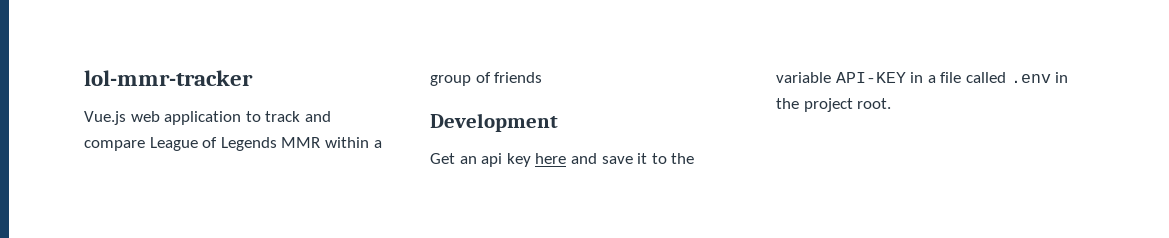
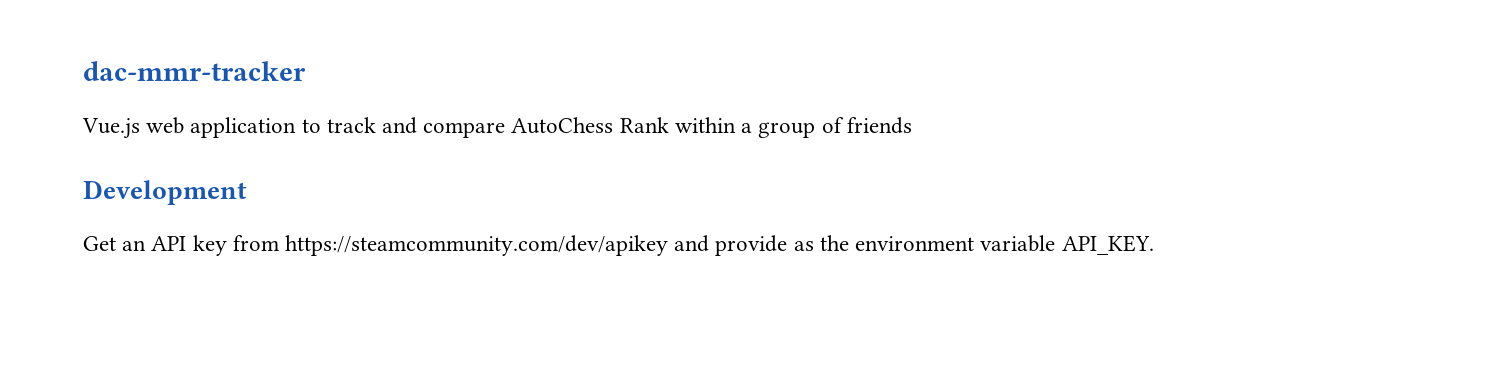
- lol-mmr-tracker
+ dac-mmr-tracker
- Vue.js web application to track and compare League of Legends MMR within a group of friends
+ Vue.js web application to track and compare AutoChess Rank within a group of friends
- Get an api key here and save it to the variable API-KEY in a file called .env in the project root.
+ Get an API key from https://steamcommunity.com/dev/apikey and provide as the environment variable API_KEY.

